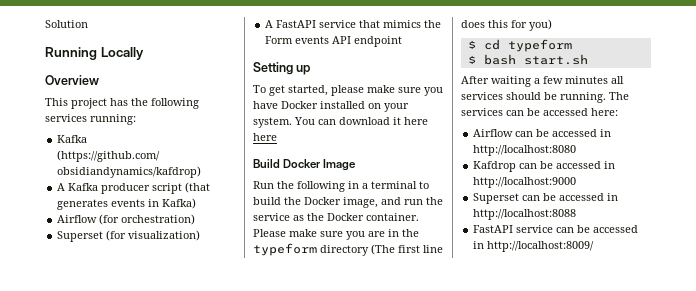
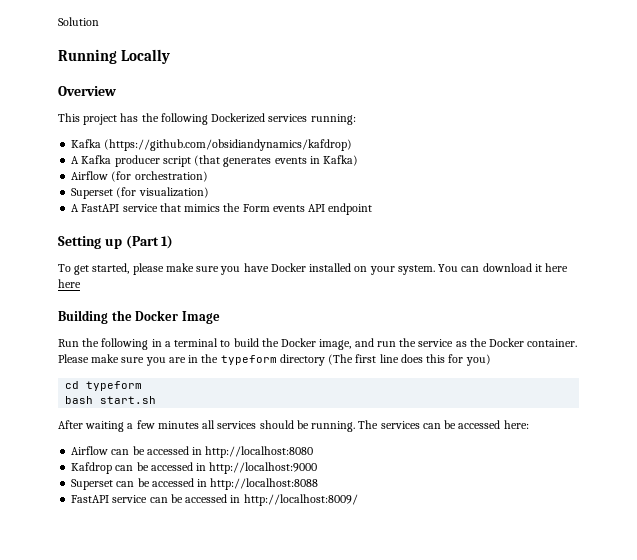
- This project has the following services running:
+ This project has the following Dockerized services running:
- Setting up
+ Setting up (Part 1)
- Build Docker Image
+ Building the Docker Image
- $ cd typeform
+ cd typeform
- $ bash start.sh
+ bash start.sh

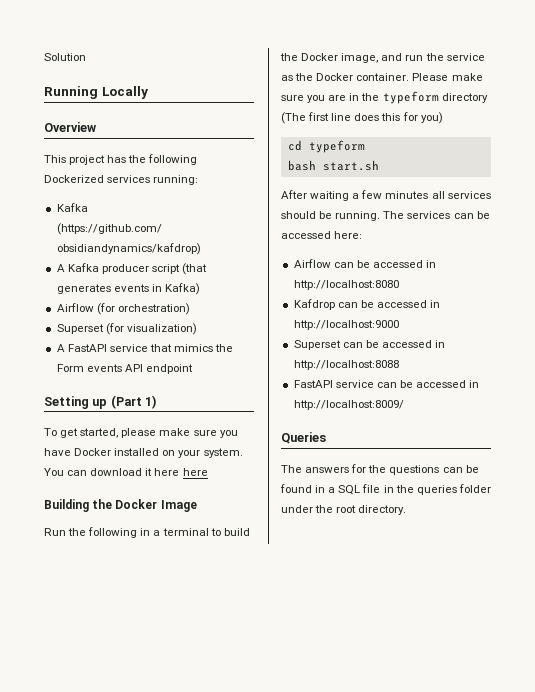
+ Queries
+ The answers for the questions can be found in a SQL file in the queries folder under the root directory.

